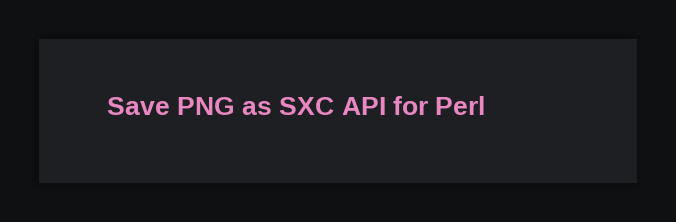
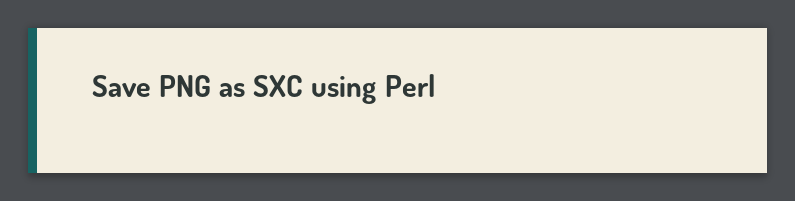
- Save PNG as SXC API for Perl
+ Save PNG as SXC using Perl

